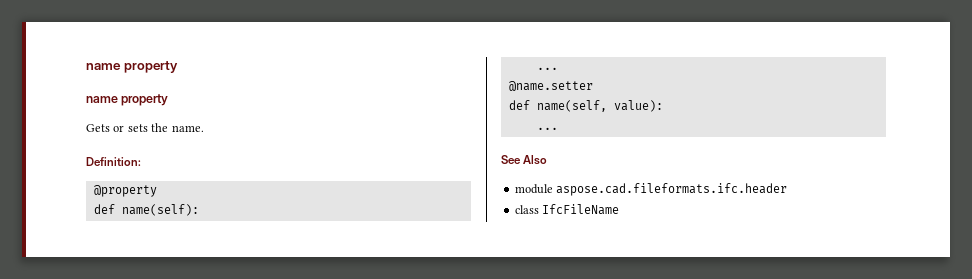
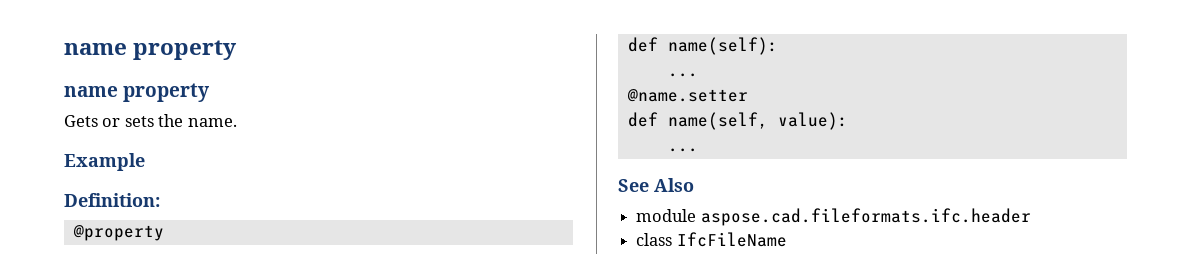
+ Example

